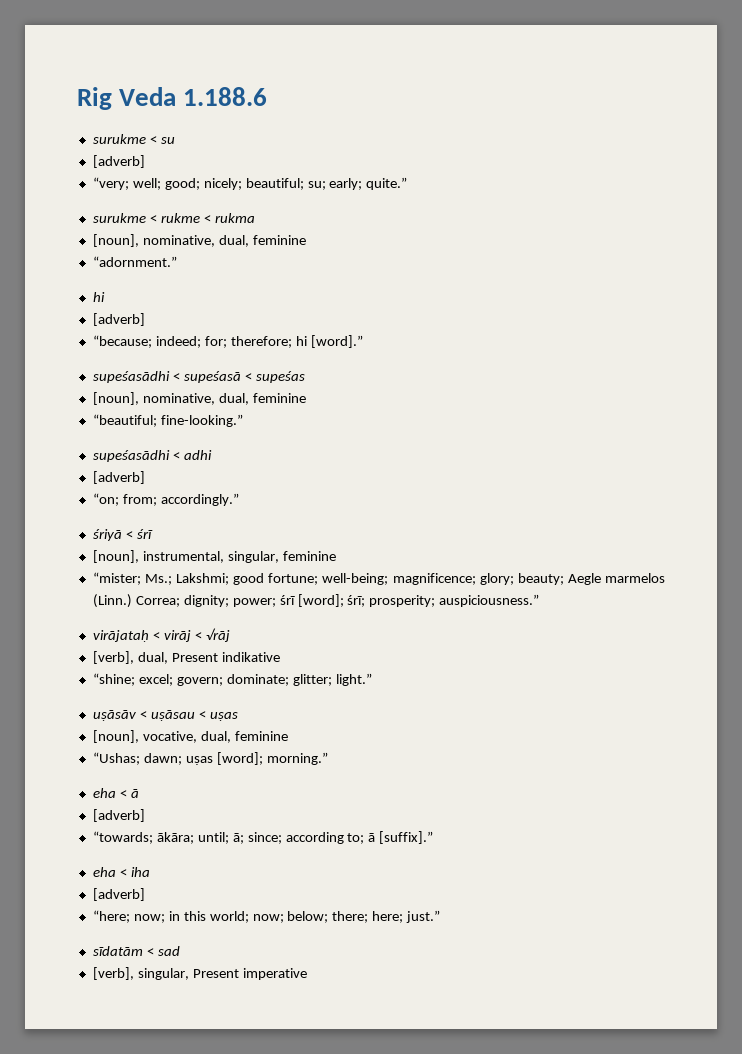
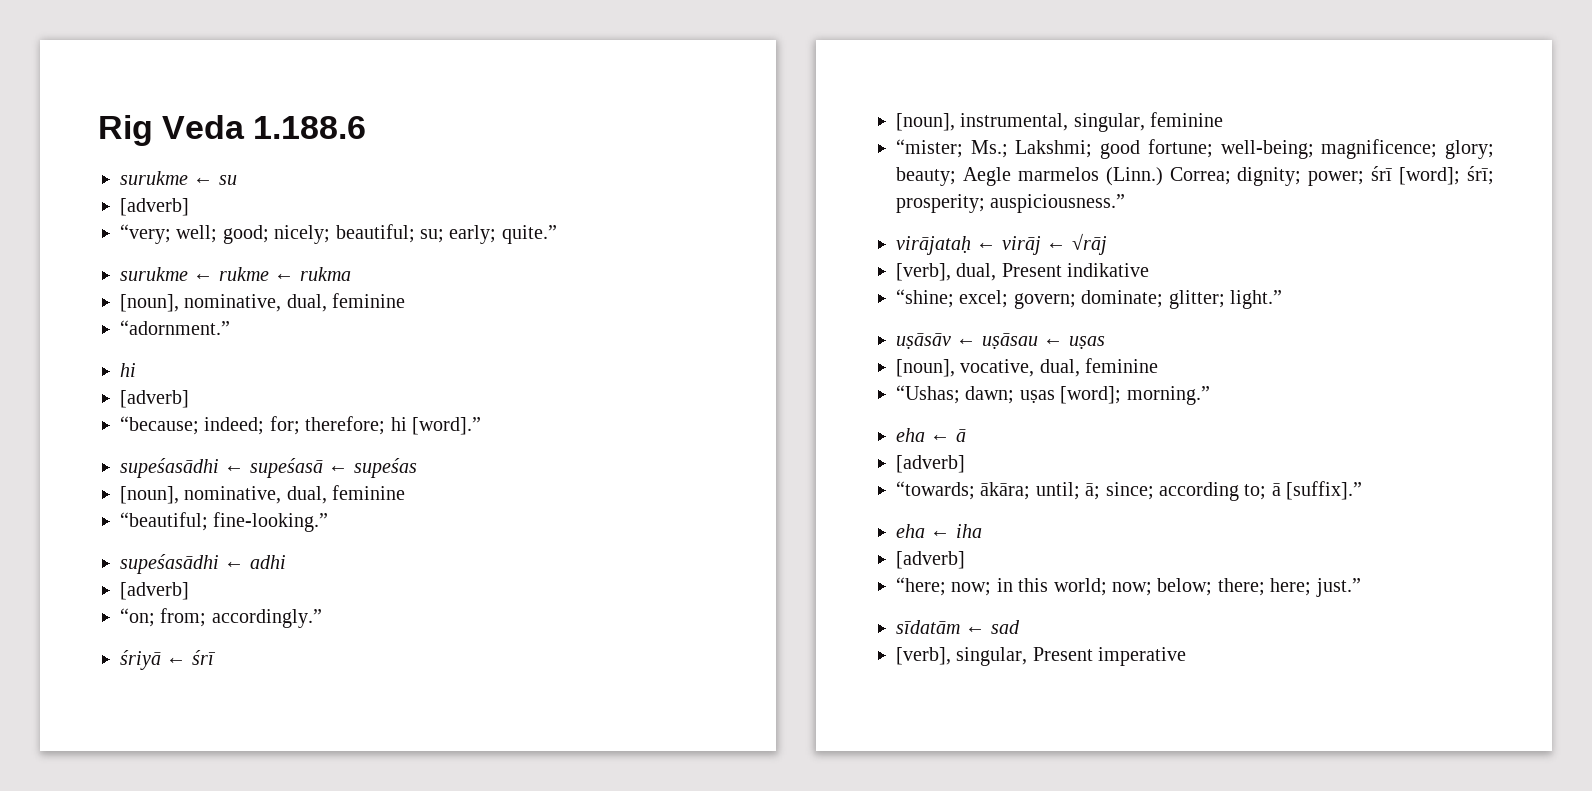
- surukme < su
+ surukme ← su
- surukme < rukme < rukma
+ surukme ← rukme ← rukma
- supeśasādhi < supeśasā < supeśas
+ supeśasādhi ← supeśasā ← supeśas
- supeśasādhi < adhi
+ supeśasādhi ← adhi
- śriyā < śrī
+ śriyā ← śrī
- virājataḥ < virāj < √rāj
+ virājataḥ ← virāj ← √rāj
- uṣāsāv < uṣāsau < uṣas
+ uṣāsāv ← uṣāsau ← uṣas
- eha < ā
+ eha ← ā
- eha < iha
+ eha ← iha
- sīdatām < sad
+ sīdatām ← sad

